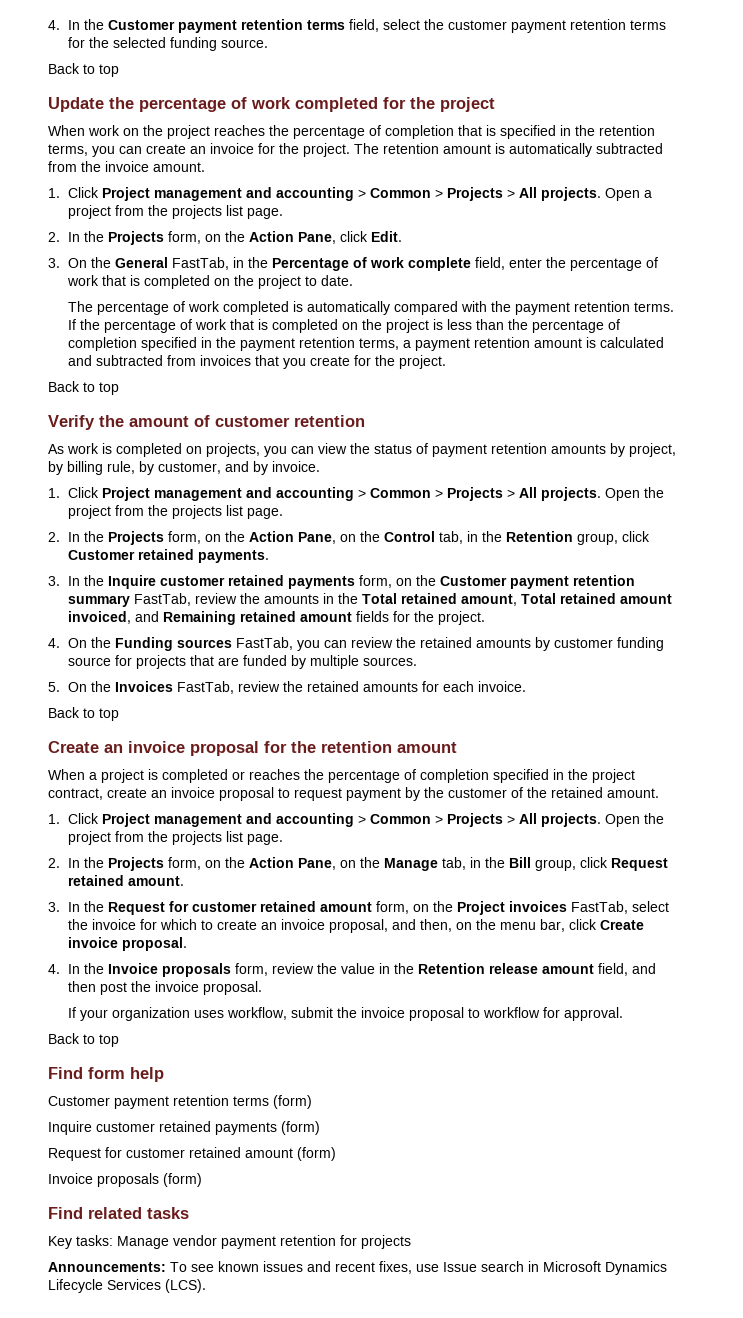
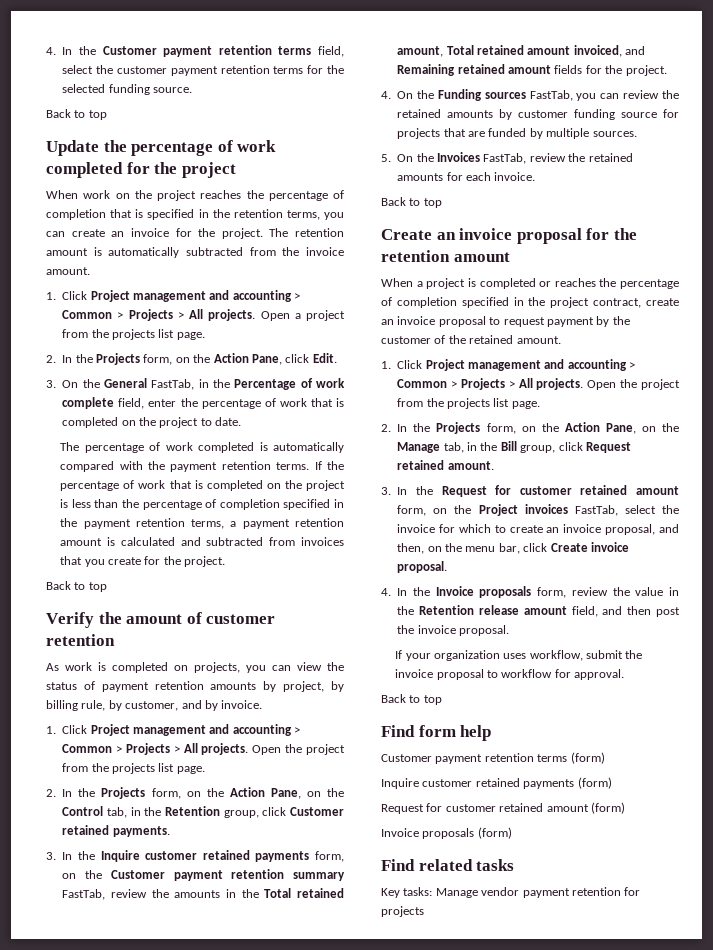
- Announcements: To see known issues and recent fixes, use Issue search in Microsoft Dynamics Lifecycle Services (LCS).

